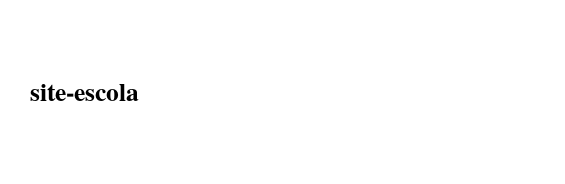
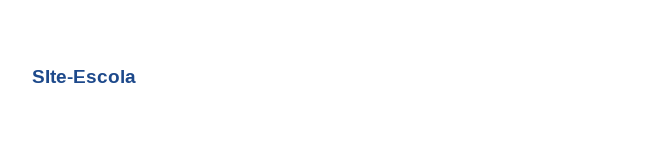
- site-escola
+ SIte-Escola

